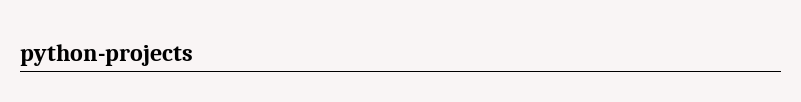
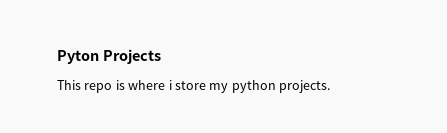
- python-projects
+ Pyton Projects
+ This repo is where i store my python projects.

